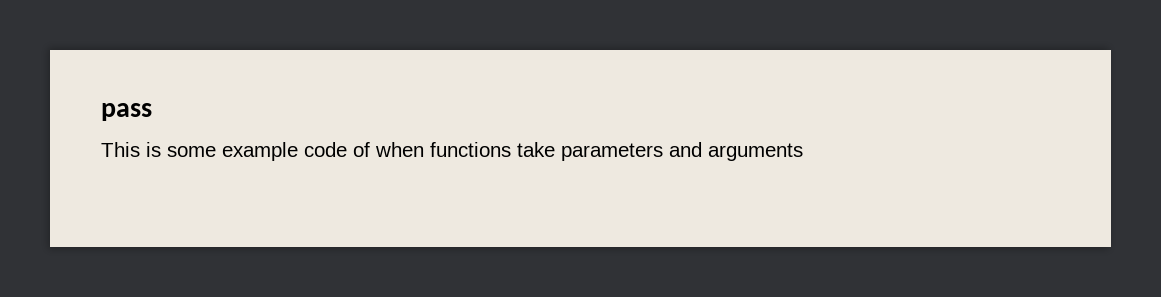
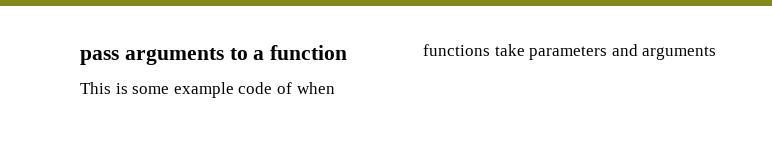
- pass
+ pass arguments to a function

